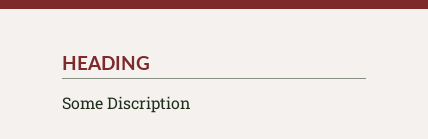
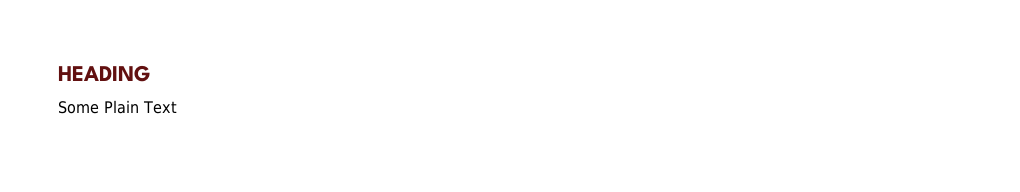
- Some Discription
+ Some Plain Text

